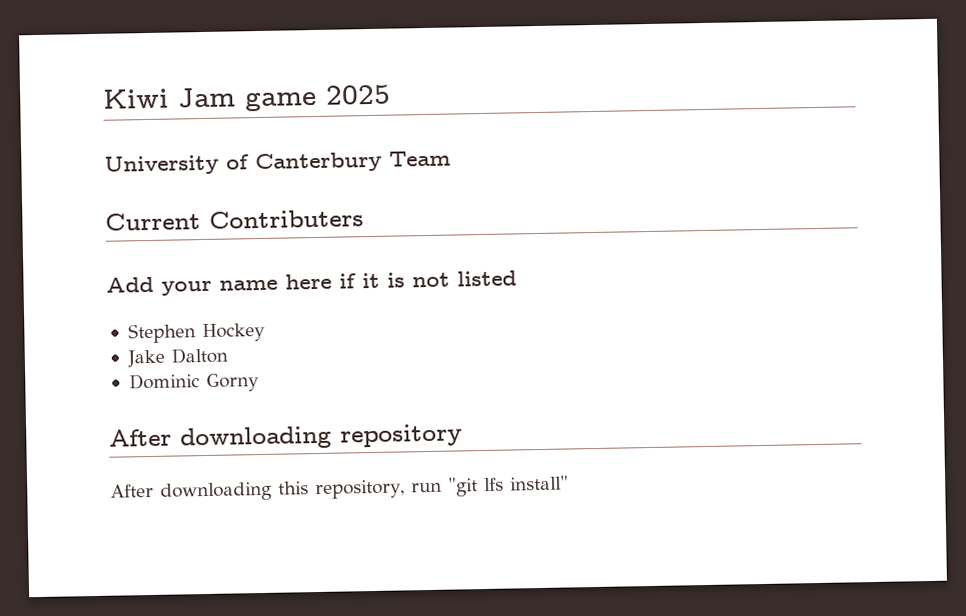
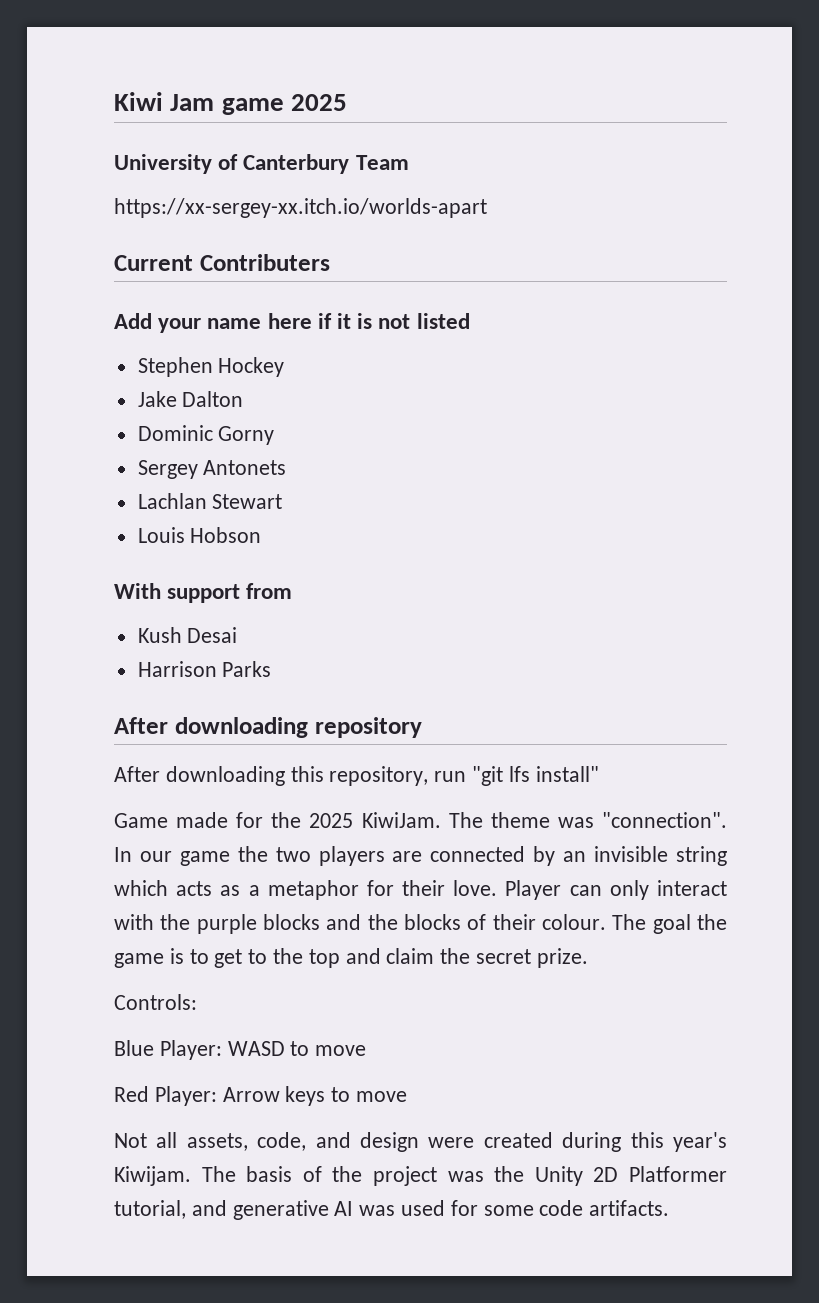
+ https://xx-sergey-xx.itch.io/worlds-apart
+ Sergey Antonets
+ Lachlan Stewart
+ Louis Hobson
+ With support from
+ Kush Desai
+ Harrison Parks
+ Game made for the 2025 KiwiJam. The theme was "connection". In our game the two players are connected by an invisible string which acts as a metaphor for their love. Player can only interact with the purple blocks and the blocks of their colour. The goal the game is to get to the top and claim the secret prize.
+ Controls:
+ Blue Player: WASD to move
+ Red Player: Arrow keys to move
+ Not all assets, code, and design were created during this year's Kiwijam. The basis of the project was the Unity 2D Platformer tutorial, and generative AI was used for some code artifacts.

